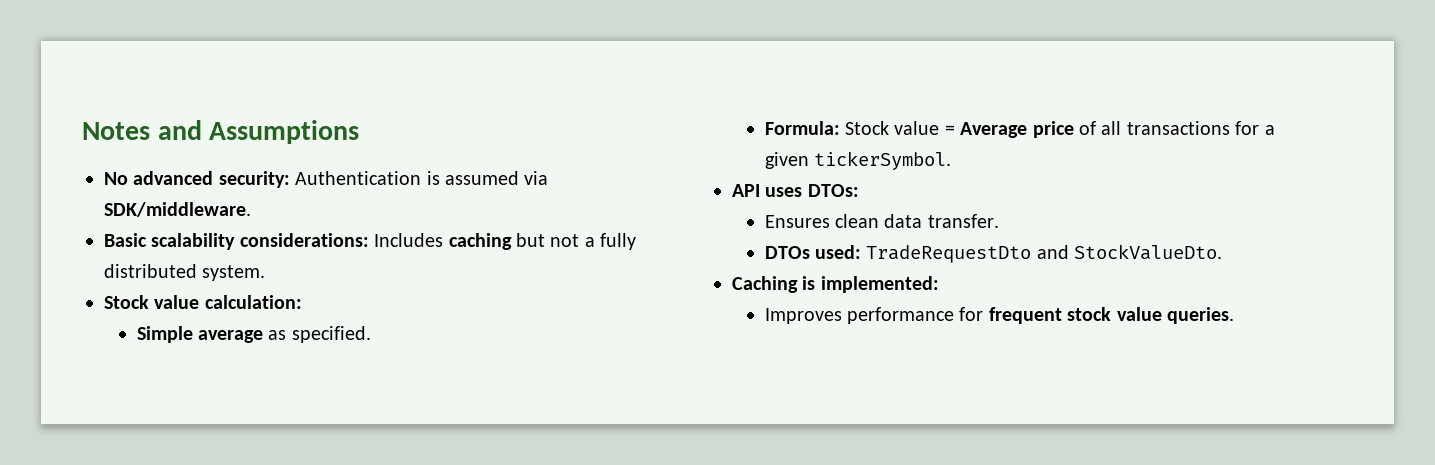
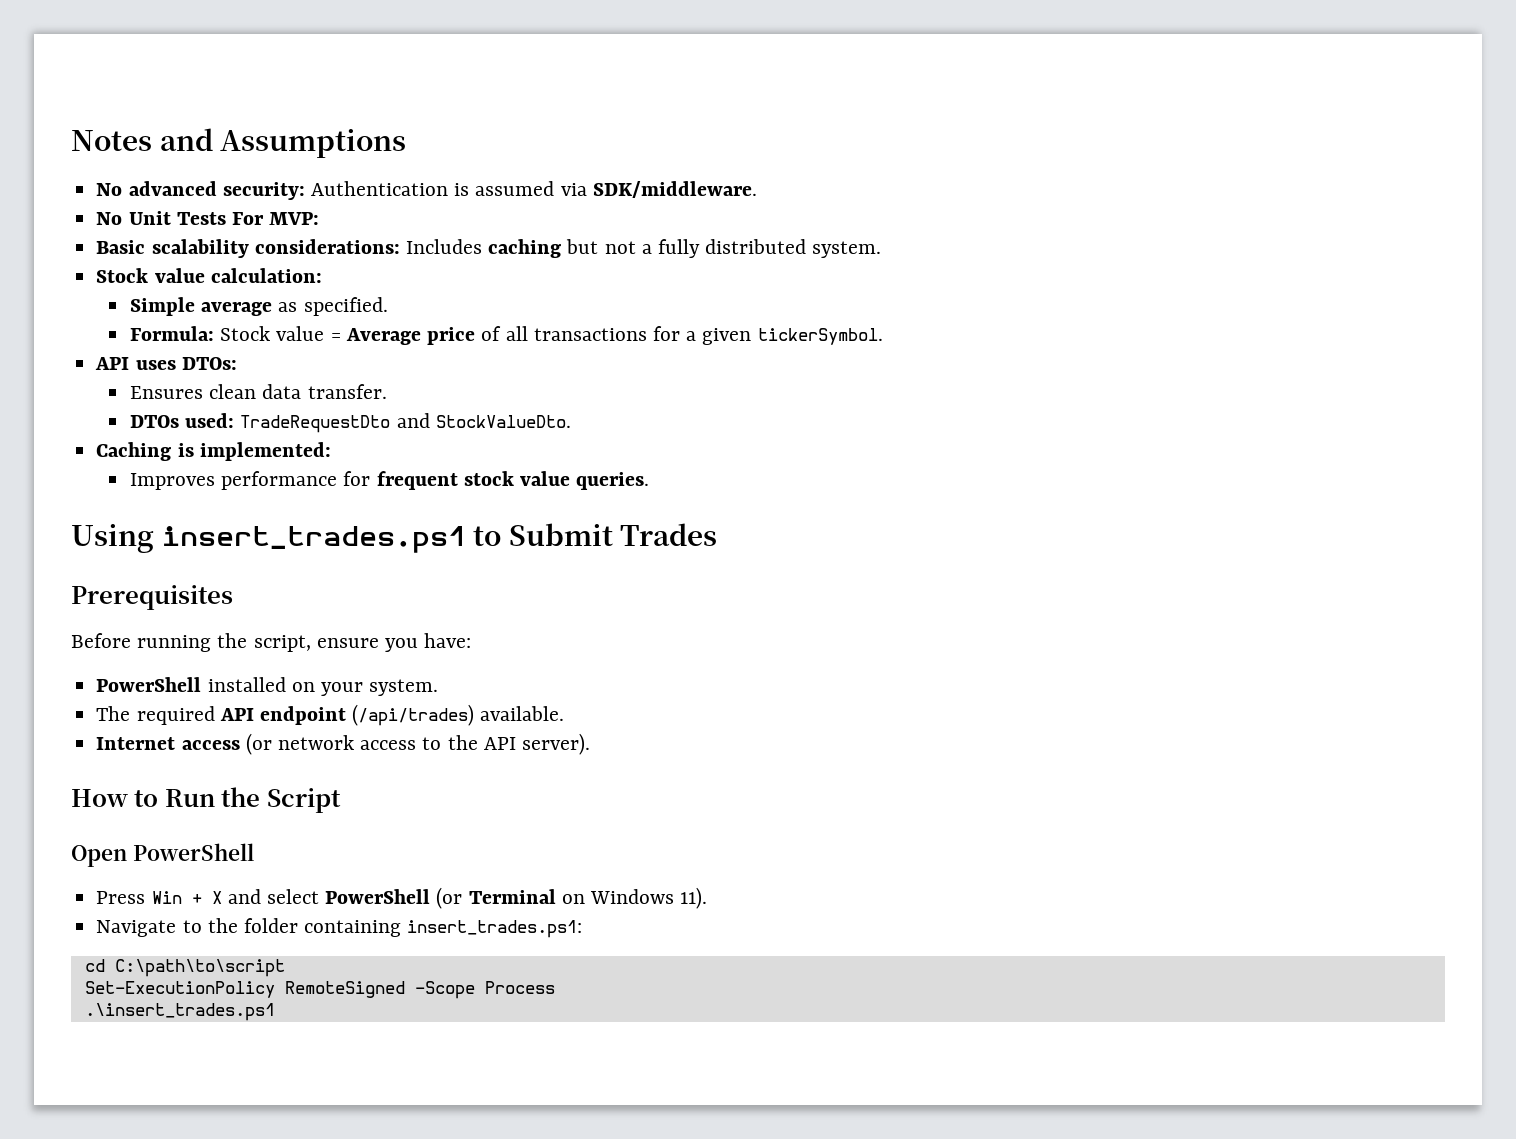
+ No Unit Tests For MVP:
+ Using insert_trades.ps1 to Submit Trades
+ Prerequisites
+ Before running the script, ensure you have:
+ PowerShell installed on your system.
+ The required API endpoint (/api/trades) available.
+ Internet access (or network access to the API server).
+ How to Run the Script
+ Open PowerShell
+ Press Win + X and select PowerShell (or Terminal on Windows 11).
+ Navigate to the folder containing insert_trades.ps1:
+ cd C:\path\to\script
+ Set-ExecutionPolicy RemoteSigned -Scope Process
+ .\insert_trades.ps1

